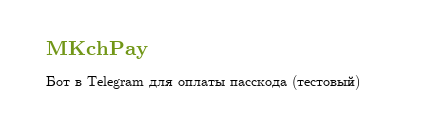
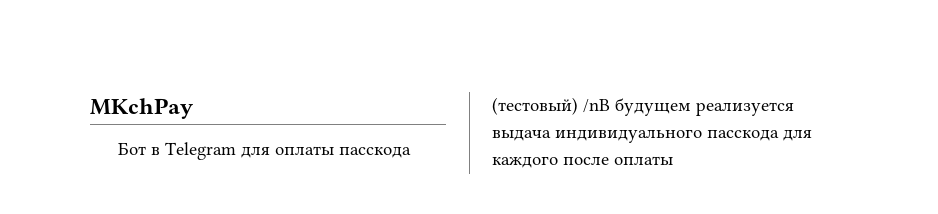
- Бот в Telegram для оплаты пасскода (тестовый)
+ Бот в Telegram для оплаты пасскода (тестовый) /nВ будущем реализуется выдача индивидуального пасскода для каждого после оплаты

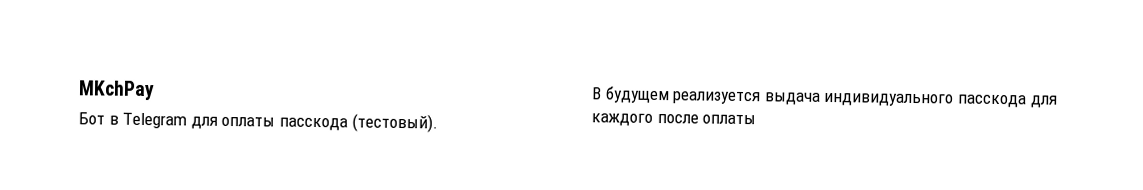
- Бот в Telegram для оплаты пасскода (тестовый) /nВ будущем реализуется выдача индивидуального пасскода для каждого после оплаты
+ Бот в Telegram для оплаты пасскода (тестовый).
+ В будущем реализуется выдача индивидуального пасскода для каждого после оплаты

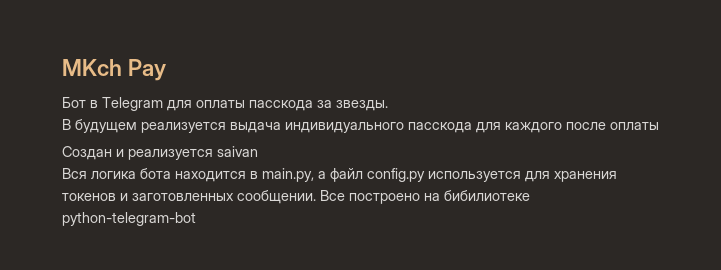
- MKchPay
+ MKch Pay
- Бот в Telegram для оплаты пасскода (тестовый).
+ Бот в Telegram для оплаты пасскода за звезды.
+ Создан и реализуется saivan
+ Вся логика бота находится в main.py, а файл config.py используется для хранения токенов и заготовленных сообщении. Все построено на бибилиотеке python-telegram-bot

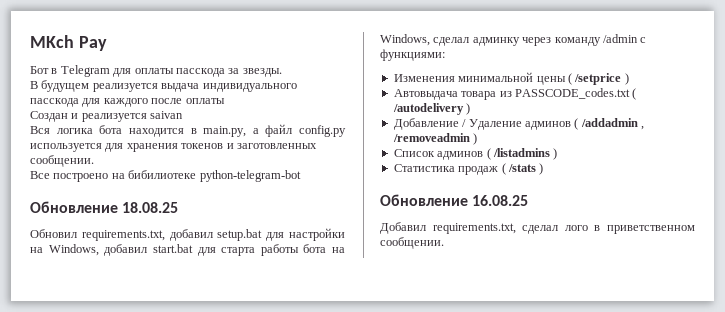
- Вся логика бота находится в main.py, а файл config.py используется для хранения токенов и заготовленных сообщении. Все построено на бибилиотеке python-telegram-bot
+ Вся логика бота находится в main.py, а файл config.py используется для хранения токенов и заготовленных сообщении.
+ Все построено на бибилиотеке python-telegram-bot
+ Обновление 18.08.25
+ Обновил requirements.txt, добавил setup.bat для настройки на Windows, добавил start.bat для старта работы бота на Windows, сделал админку через команду /admin с функциями:
+ Изменения минимальной цены ( /setprice )
+ Автовыдача товара из PASSCODE_codes.txt ( /autodelivery )
+ Добавление / Удаление админов ( /addadmin , /removeadmin )
+ Список админов ( /listadmins )
+ Статистика продаж ( /stats )
+ Обновление 16.08.25
+ Добавил requirements.txt, сделал лого в приветственном сообщении.

